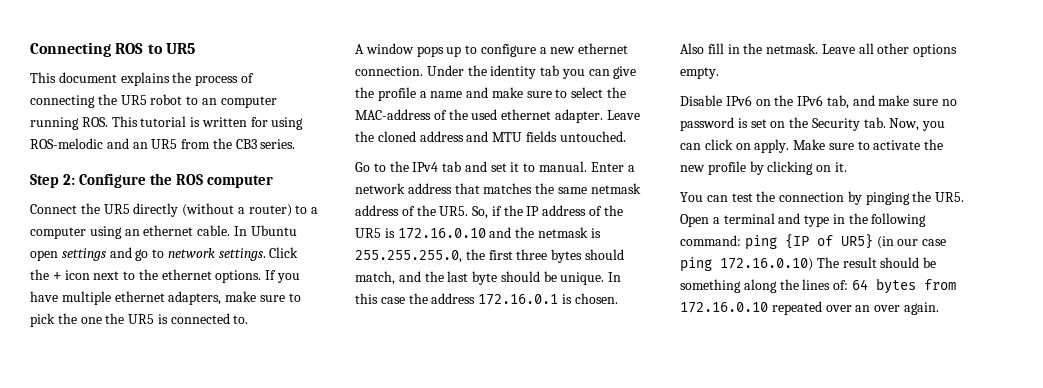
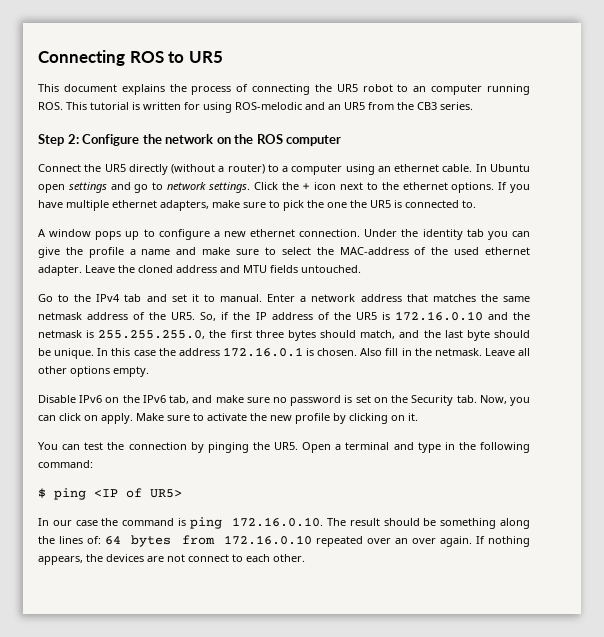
- Step 2: Configure the ROS computer
+ Step 2: Configure the network on the ROS computer
- You can test the connection by pinging the UR5. Open a terminal and type in the following command: ping {IP of UR5} (in our case ping 172.16.0.10) The result should be something along the lines of: 64 bytes from 172.16.0.10 repeated over an over again.
+ You can test the connection by pinging the UR5. Open a terminal and type in the following command:
+ $ ping <IP of UR5>
+ In our case the command is ping 172.16.0.10. The result should be something along the lines of: 64 bytes from 172.16.0.10 repeated over an over again.
+ If nothing appears, the devices are not connect to each other.

